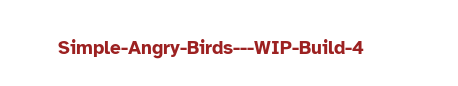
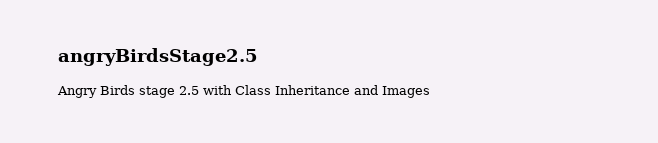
- Simple-Angry-Birds---WIP-Build-4
+ angryBirdsStage2.5
+ Angry Birds stage 2.5 with Class Inheritance and Images

